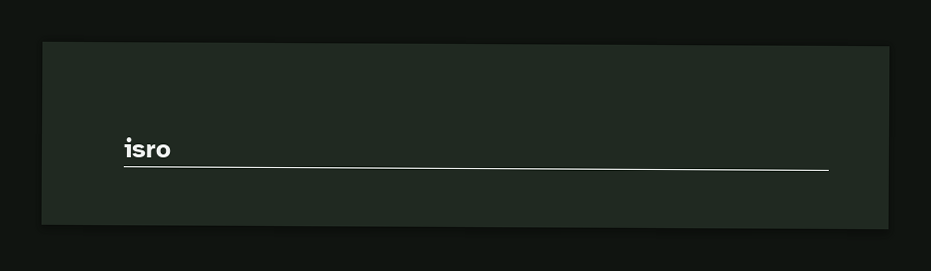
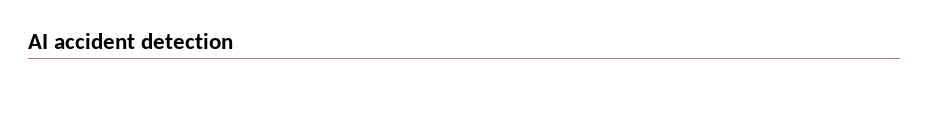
- isro
+ AI accident detection

